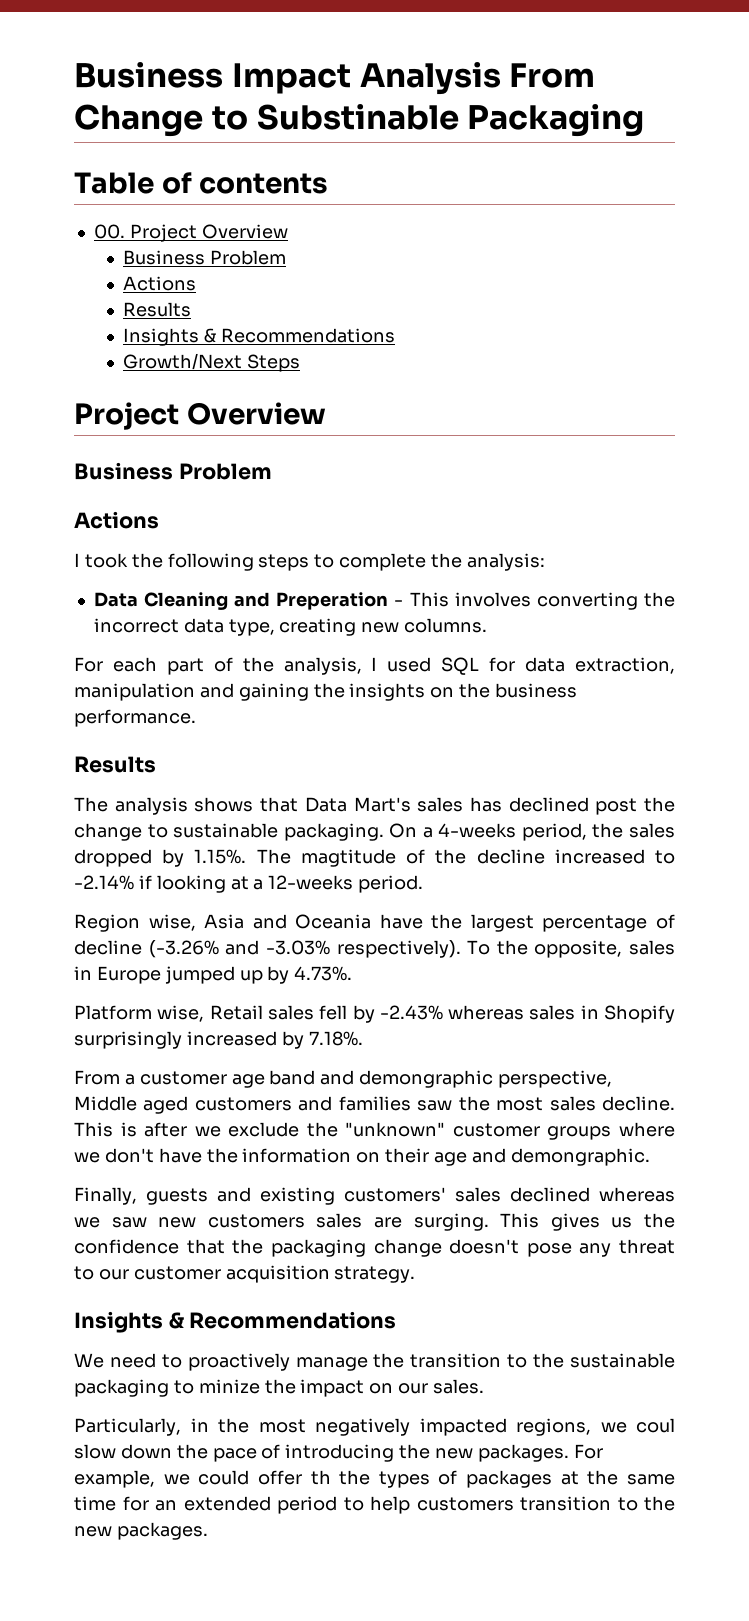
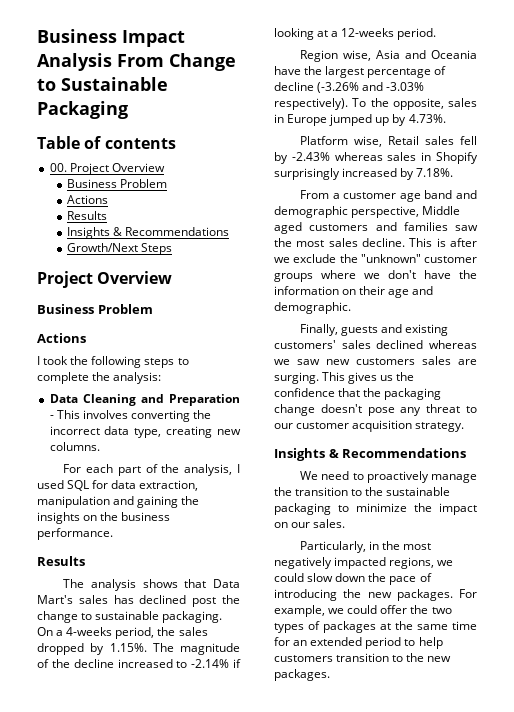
- Business Impact Analysis From Change to Substinable Packaging
+ Business Impact Analysis From Change to Sustainable Packaging
- Data Cleaning and Preperation - This involves converting the incorrect data type, creating new columns.
+ Data Cleaning and Preparation - This involves converting the incorrect data type, creating new columns.
- On a 4-weeks period, the sales dropped by 1.15%. The magtitude of the decline increased to -2.14% if looking at a 12-weeks period.
+ On a 4-weeks period, the sales dropped by 1.15%. The magnitude of the decline increased to -2.14% if looking at a 12-weeks period.
- From a customer age band and demongraphic perspective, Middle aged customers and families saw the most sales decline.
+ From a customer age band and demographic perspective, Middle aged customers and families saw the most sales decline.
- This is after we exclude the "unknown" customer groups where we don't have the information on their age and demongraphic.
+ This is after we exclude the "unknown" customer groups where we don't have the information on their age and demographic.
- We need to proactively manage the transition to the sustainable packaging to minize the impact on our sales.
+ We need to proactively manage the transition to the sustainable packaging to minimize the impact on our sales.
- Particularly, in the most negatively impacted regions, we coul slow down the pace of introducing the new packages.
+ Particularly, in the most negatively impacted regions, we could slow down the pace of introducing the new packages.
- For example, we could offer th the types of packages at the same time for an extended period to help customers transition to the new packages.
+ For example, we could offer the two types of packages at the same time for an extended period to help customers transition to the new packages.

